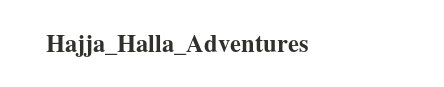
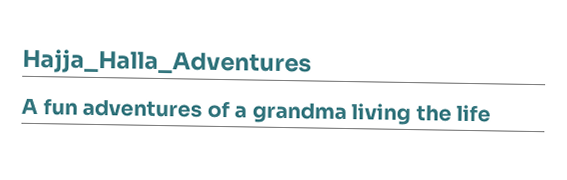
+ A fun adventures of a grandma living the life

